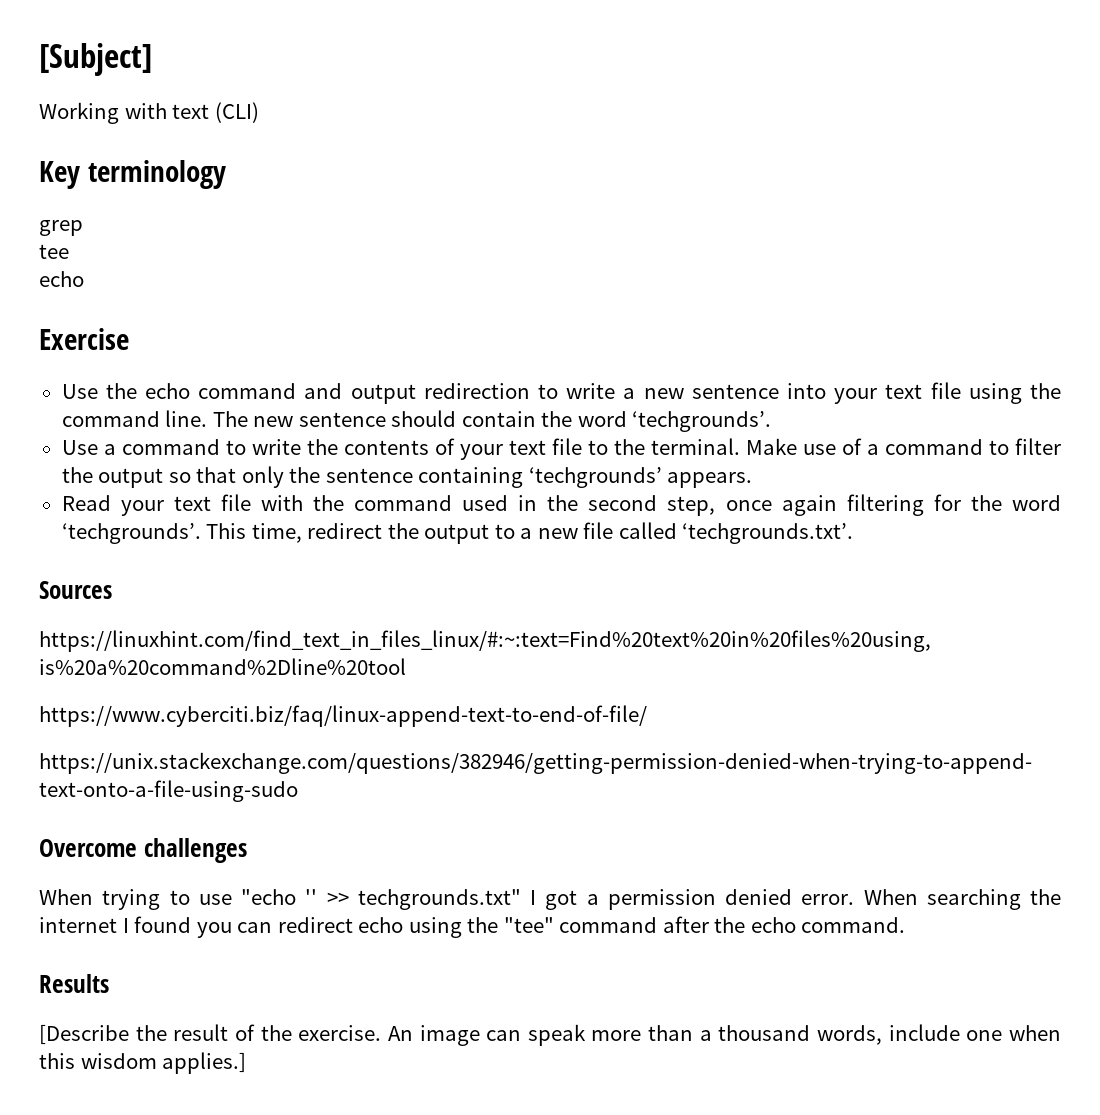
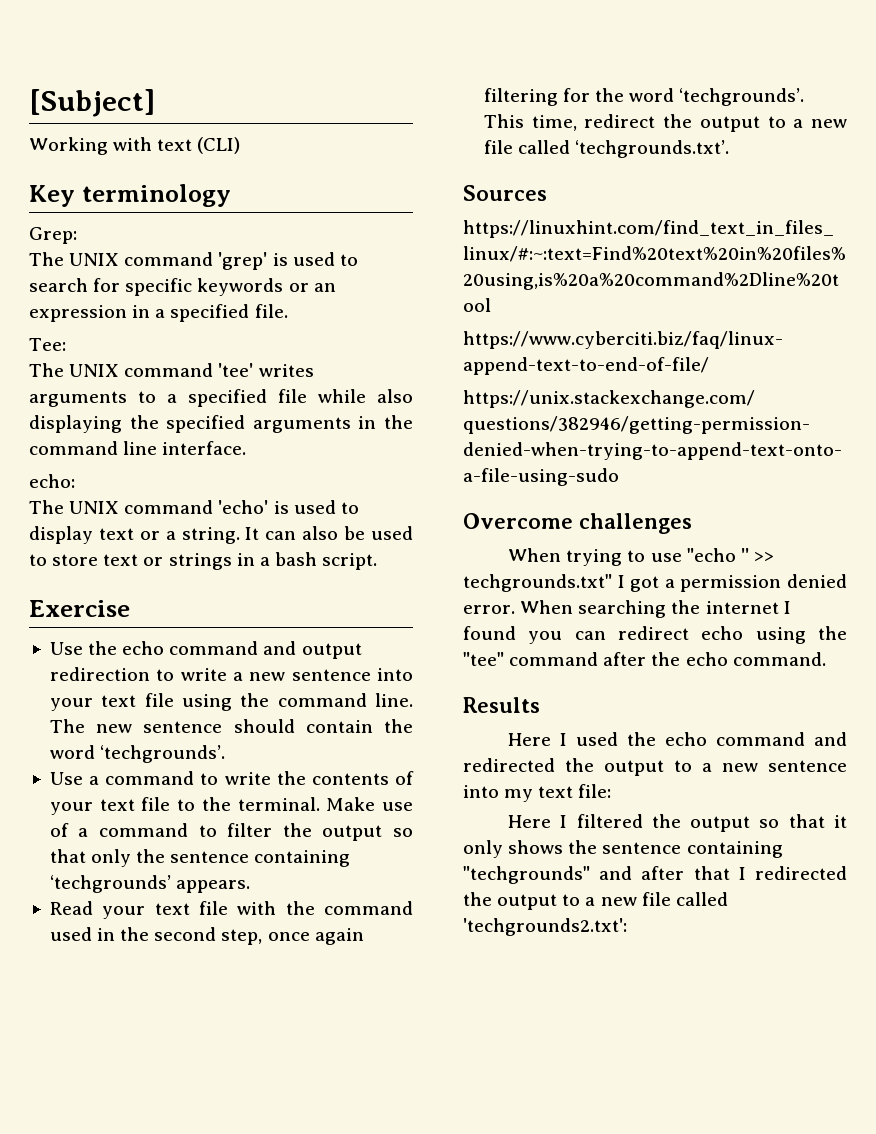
- grep
- tee
- echo
+ Grep:
+ The UNIX command 'grep' is used to search for specific keywords or an expression in a specified file.
+ Tee:
+ The UNIX command 'tee' writes arguments to a specified file while also displaying the specified arguments in the command line interface.
+ echo:
+ The UNIX command 'echo' is used to display text or a string. It can also be used to store text or strings in a bash script.
- [Describe the result of the exercise. An image can speak more than a thousand words, include one when this wisdom applies.]
+ Here I used the echo command and redirected the output to a new sentence into my text file:
+ Here I filtered the output so that it only shows the sentence containing "techgrounds" and after that I redirected the output to a new file called 'techgrounds2.txt':

